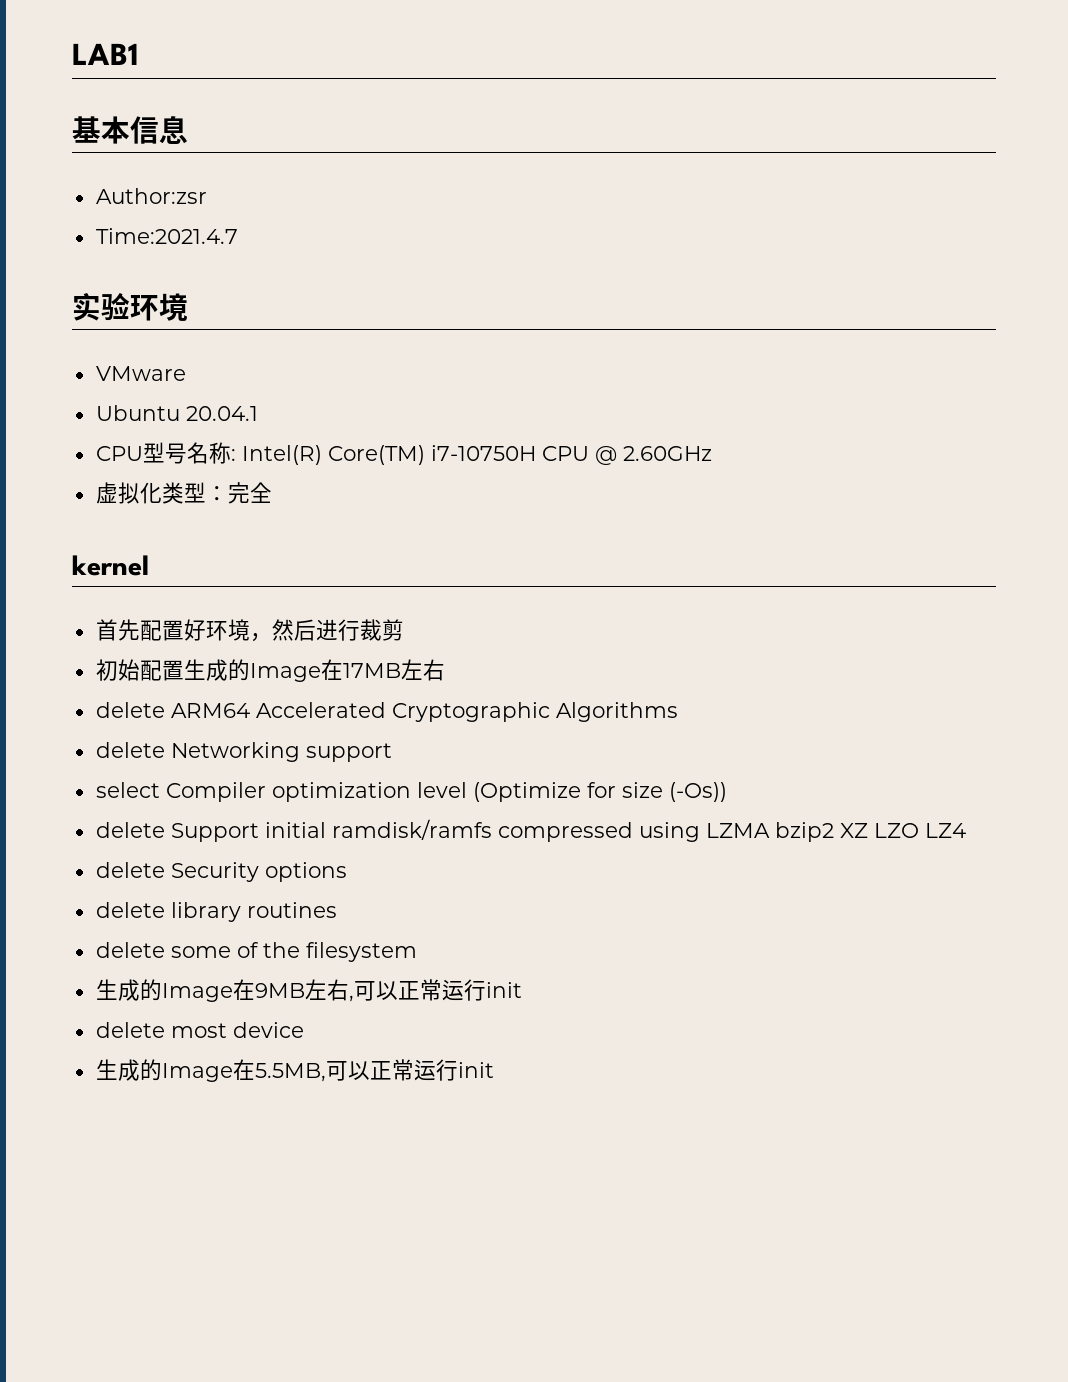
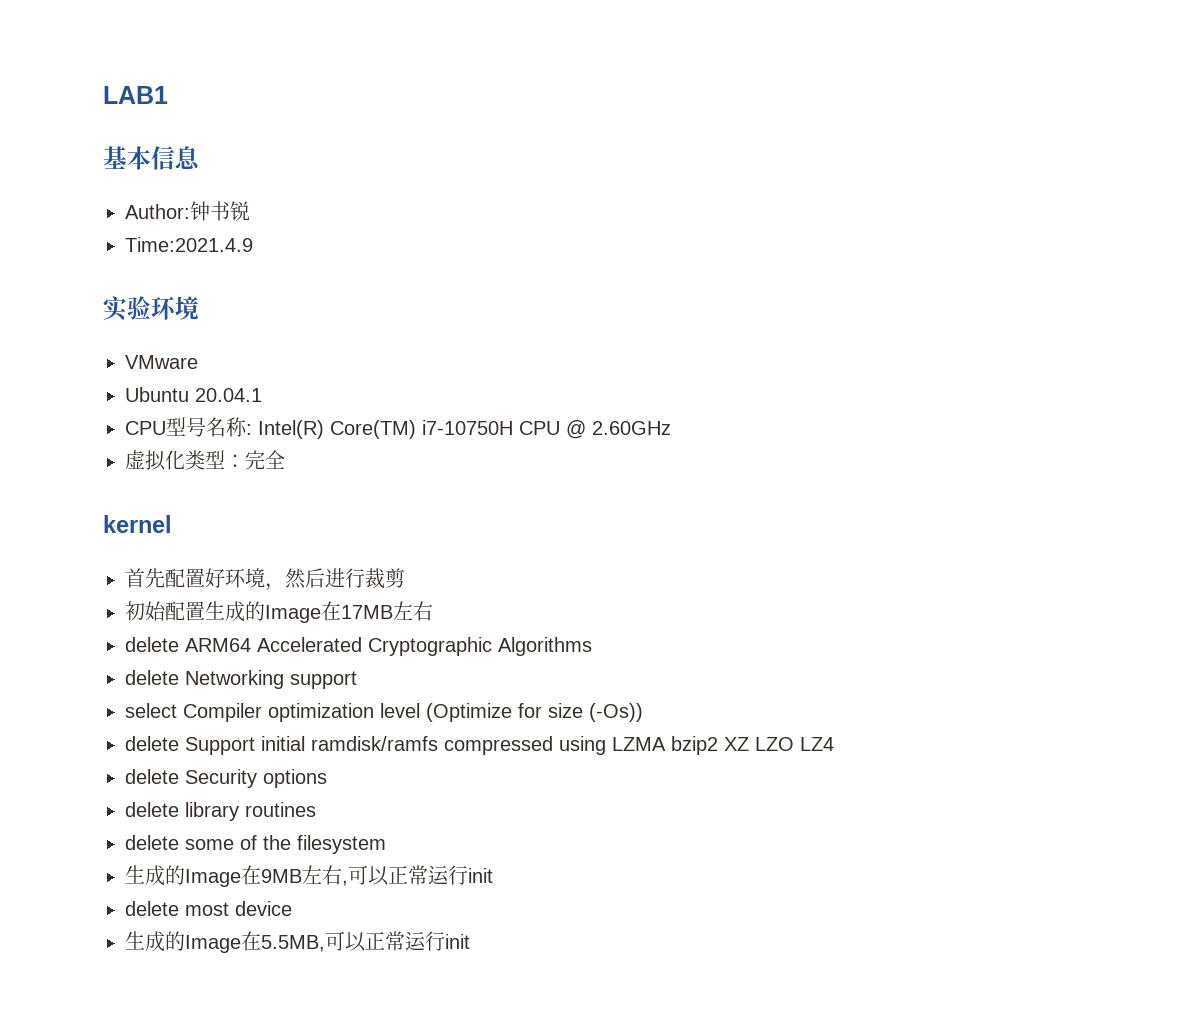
- Author:zsr
- Time:2021.4.7
+ Author:钟书锐
+ Time:2021.4.9

